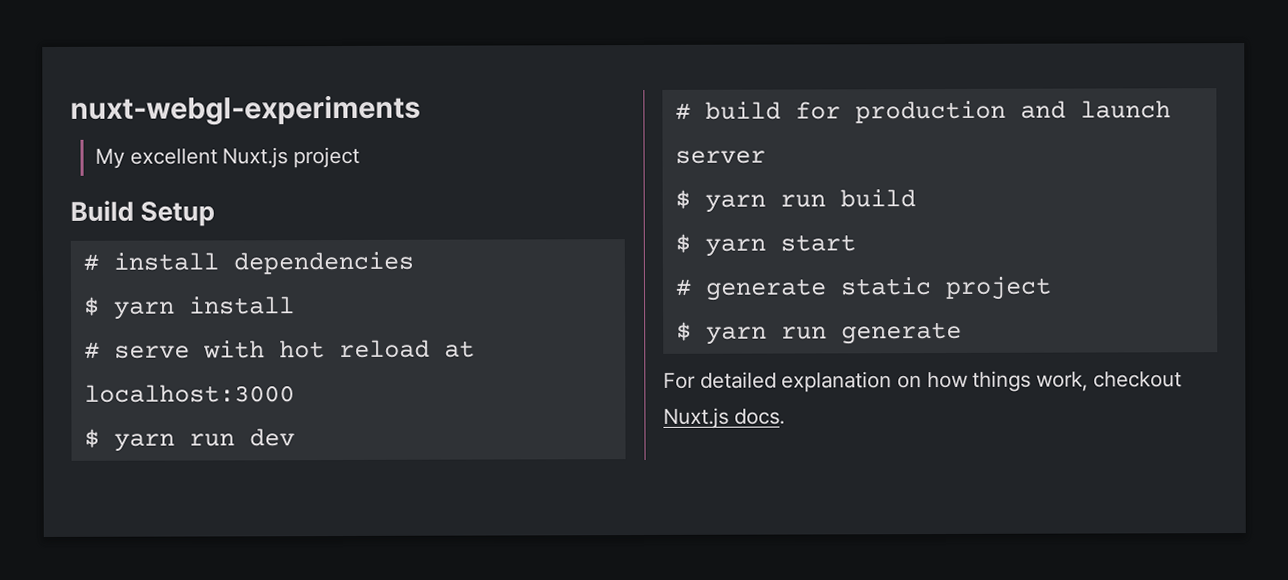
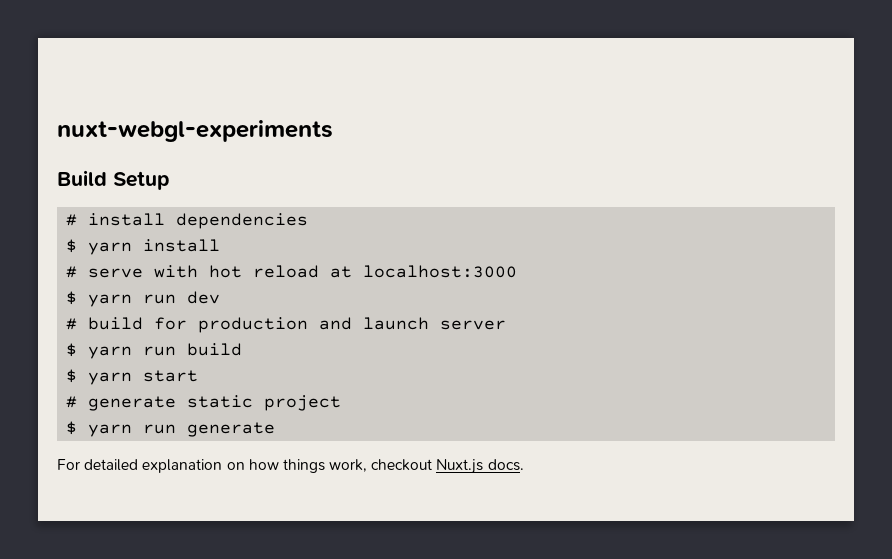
- My excellent Nuxt.js project

